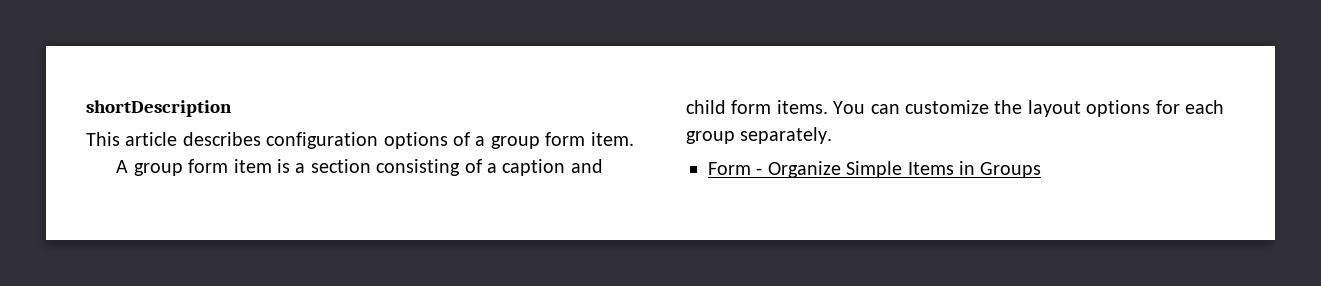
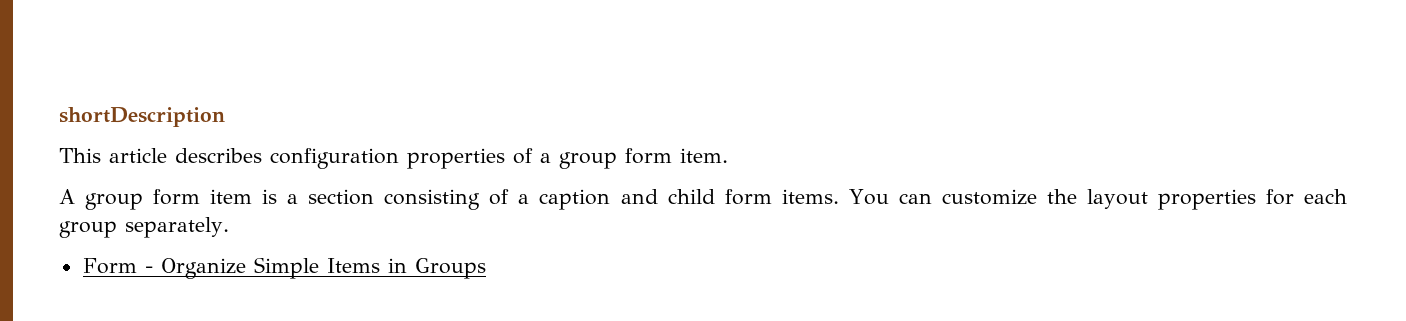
- This article describes configuration options of a group form item.
+ This article describes configuration properties of a group form item.
- You can customize the layout options for each group separately.
+ You can customize the layout properties for each group separately.

